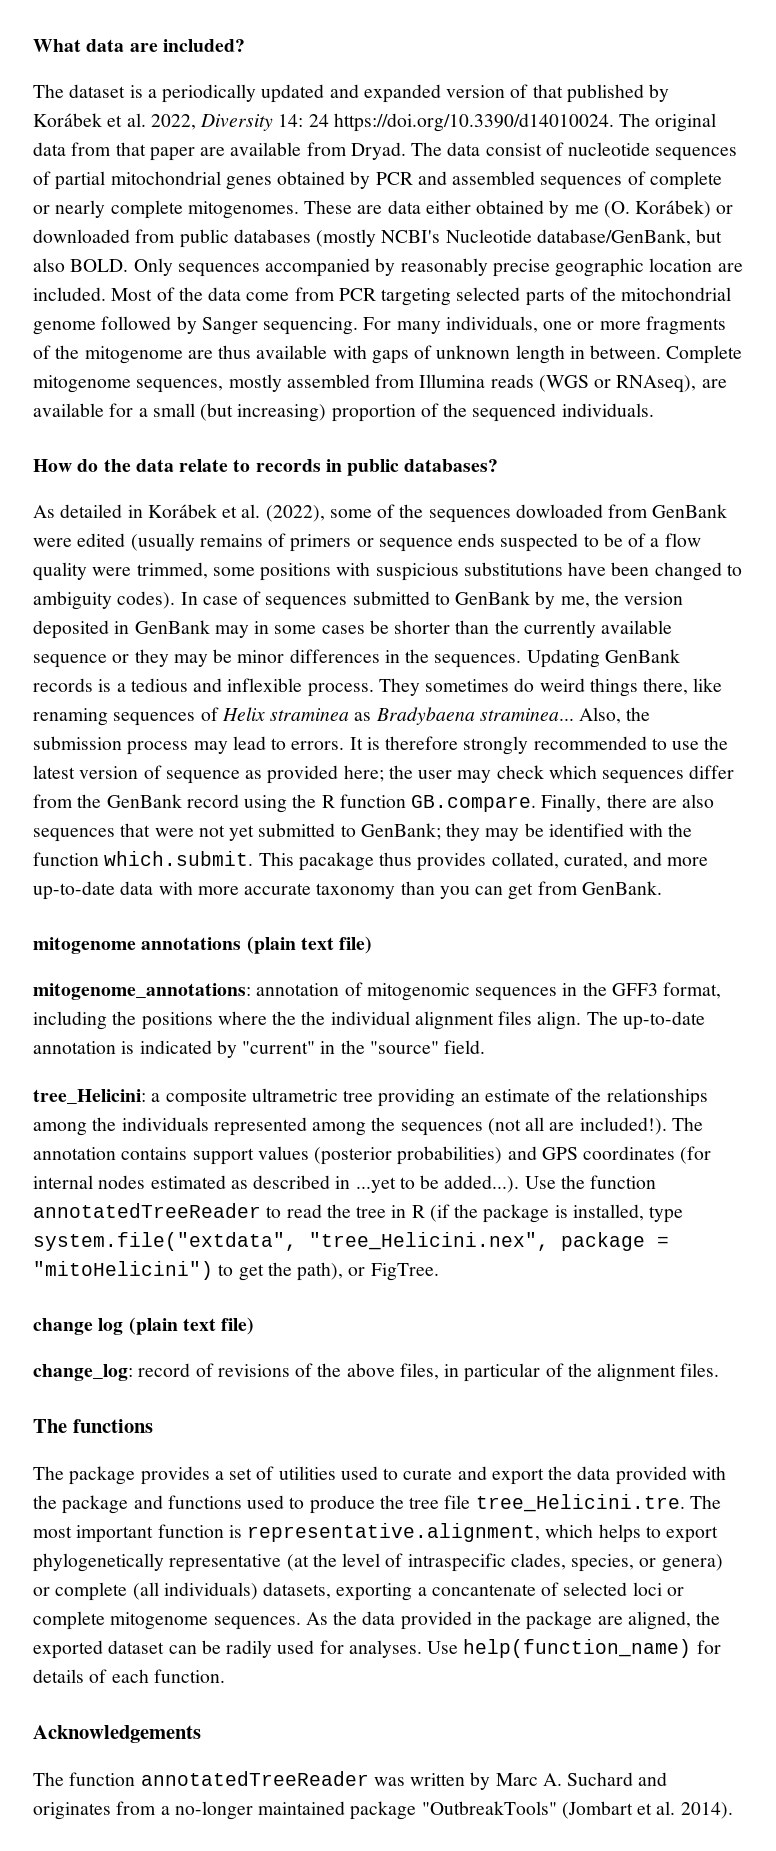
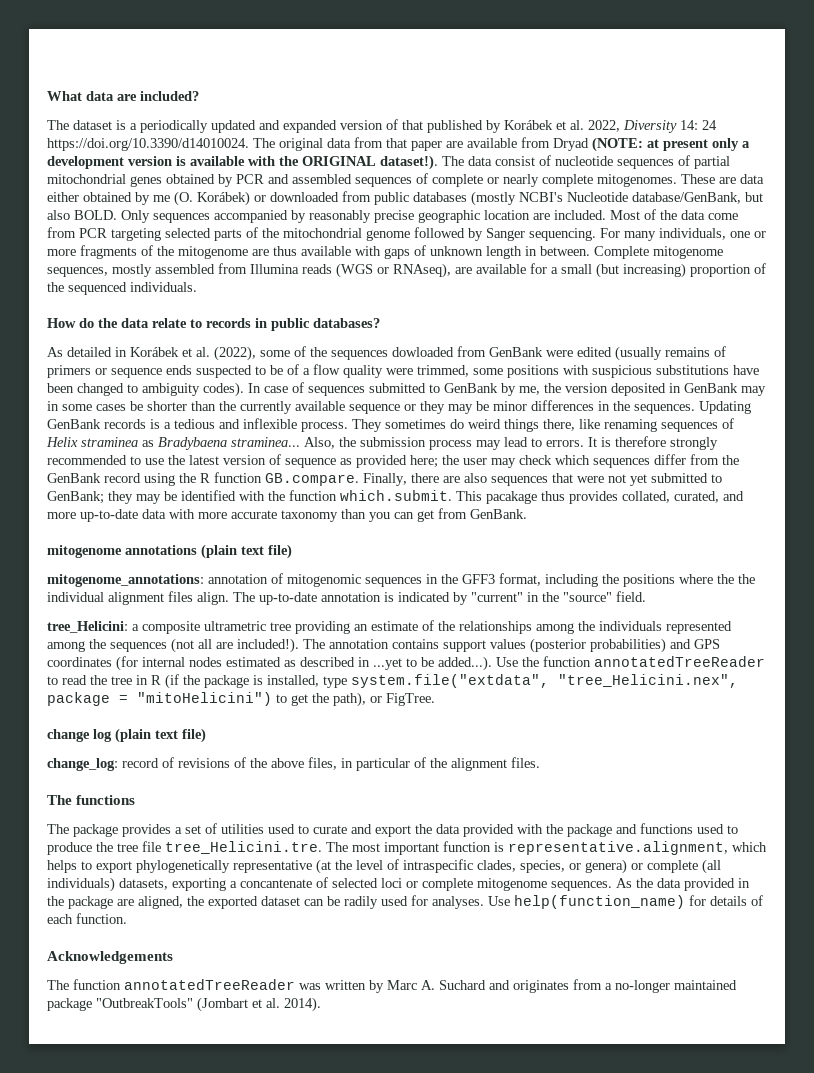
- The dataset is a periodically updated and expanded version of that published by Korábek et al. 2022, Diversity 14: 24 https://doi.org/10.3390/d14010024. The original data from that paper are available from Dryad.
+ The dataset is a periodically updated and expanded version of that published by Korábek et al. 2022, Diversity 14: 24 https://doi.org/10.3390/d14010024. The original data from that paper are available from Dryad (NOTE: at present only a development version is available with the ORIGINAL dataset!).

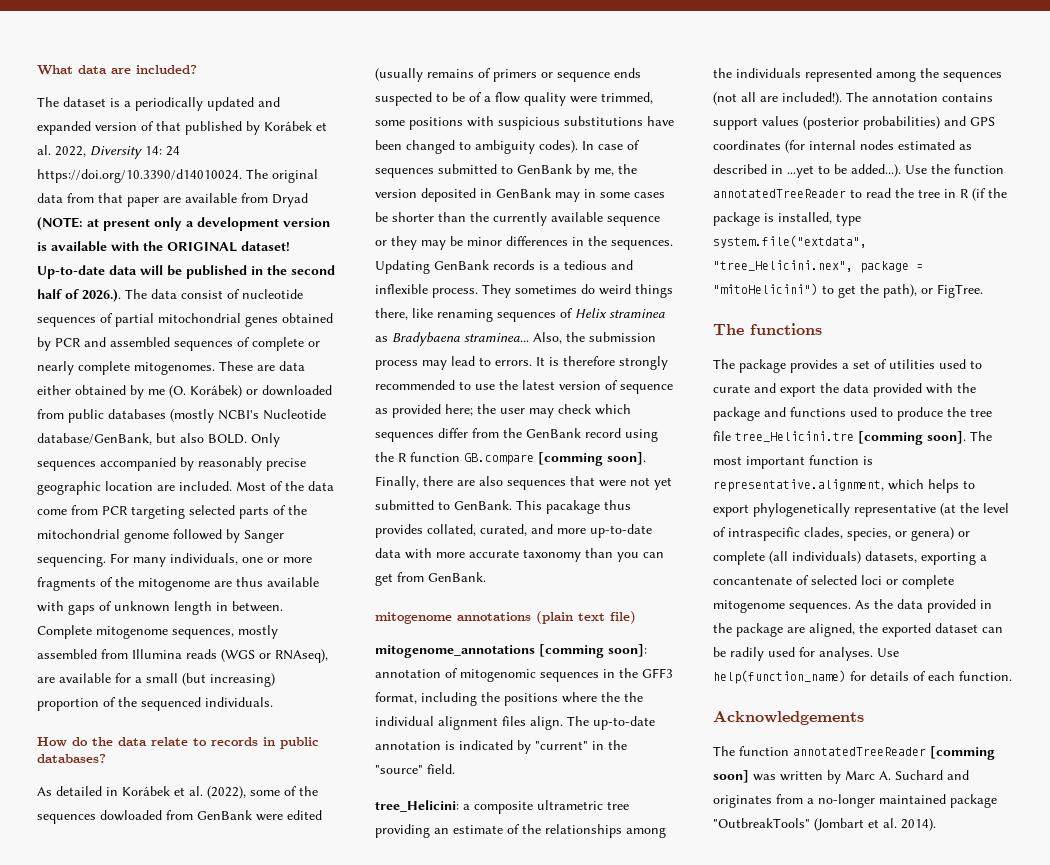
- at present only a development version is available with the ORIGINAL dataset!). The data consist of nucleotide sequences of partial mitochondrial genes obtained by PCR and assembled sequences of complete or nearly complete mitogenomes.
+ at present only a development version is available with the ORIGINAL dataset! Up-to-date data will be published in the second half of 2026.). The data consist of nucleotide sequences of partial mitochondrial genes obtained by PCR and assembled sequences of complete or nearly complete mitogenomes.
- the user may check which sequences differ from the GenBank record using the R function GB.compare. Finally, there are also sequences that were not yet submitted to GenBank; they may be identified with the function which.submit. This pacakage thus provides collated, curated, and more up-to-date data with more accurate taxonomy than you can get from GenBank.
+ the user may check which sequences differ from the GenBank record using the R function GB.compare [comming soon]. Finally, there are also sequences that were not yet submitted to GenBank. This pacakage thus provides collated, curated, and more up-to-date data with more accurate taxonomy than you can get from GenBank.
- mitogenome_annotations: annotation of mitogenomic sequences in the GFF3 format, including the positions where the the individual alignment files align.
+ mitogenome_annotations [comming soon]: annotation of mitogenomic sequences in the GFF3 format, including the positions where the the individual alignment files align.
- change log (plain text file)
- change_log: record of revisions of the above files, in particular of the alignment files.
- The package provides a set of utilities used to curate and export the data provided with the package and functions used to produce the tree file tree_Helicini.tre. The most important function is representative.alignment, which helps to export phylogenetically representative (at the level of intraspecific clades, species, or genera) or complete (all individuals) datasets, exporting a concantenate of selected loci or complete mitogenome sequences.
+ The package provides a set of utilities used to curate and export the data provided with the package and functions used to produce the tree file tree_Helicini.tre [comming soon]. The most important function is representative.alignment, which helps to export phylogenetically representative (at the level of intraspecific clades, species, or genera) or complete (all individuals) datasets, exporting a concantenate of selected loci or complete mitogenome sequences.
- The function annotatedTreeReader was written by Marc A. Suchard and originates from a no-longer maintained package "OutbreakTools" (Jombart et al. 2014).
+ The function annotatedTreeReader [comming soon] was written by Marc A. Suchard and originates from a no-longer maintained package "OutbreakTools" (Jombart et al. 2014).

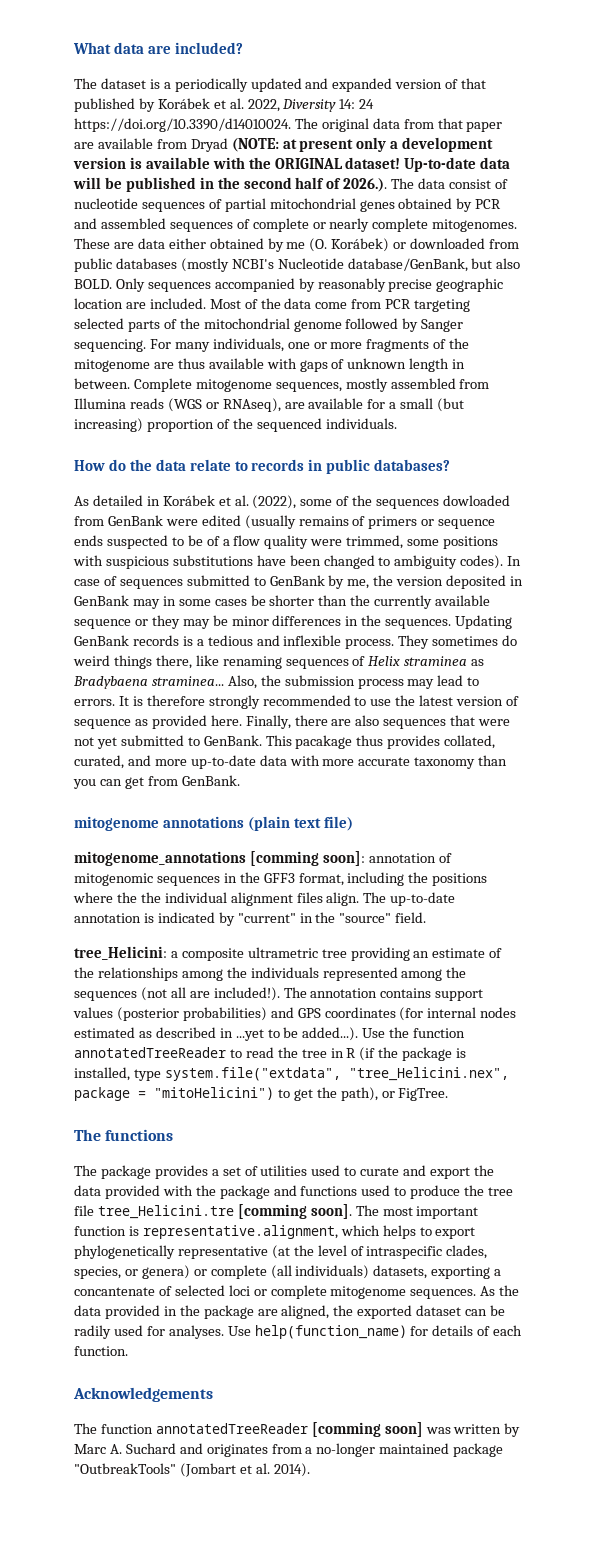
- It is therefore strongly recommended to use the latest version of sequence as provided here; the user may check which sequences differ from the GenBank record using the R function GB.compare [comming soon].
+ It is therefore strongly recommended to use the latest version of sequence as provided here.

